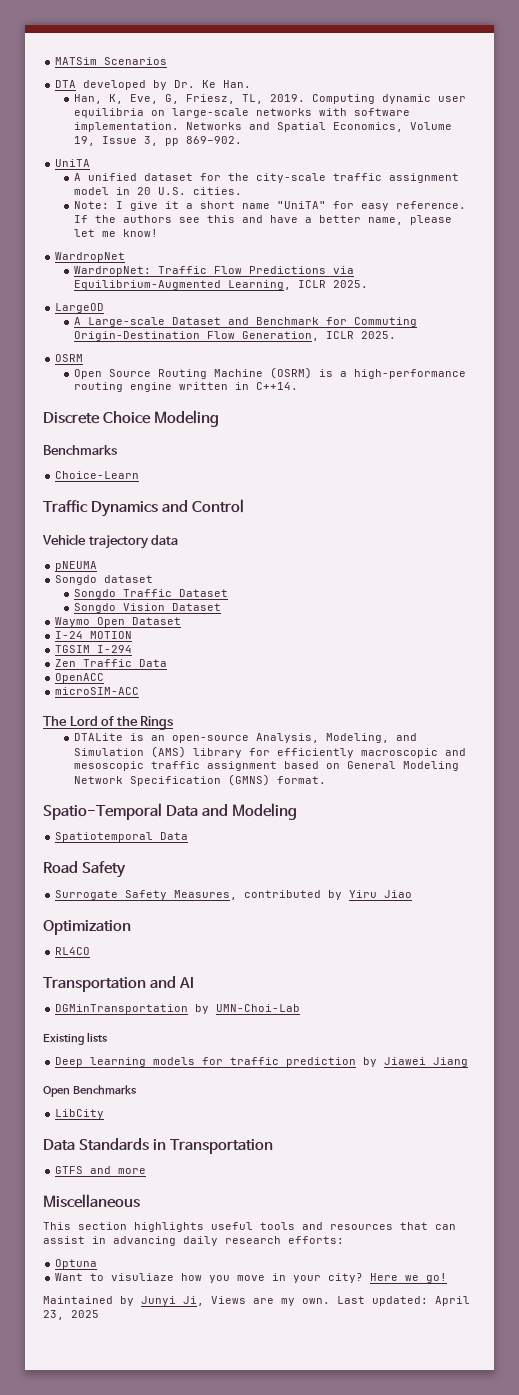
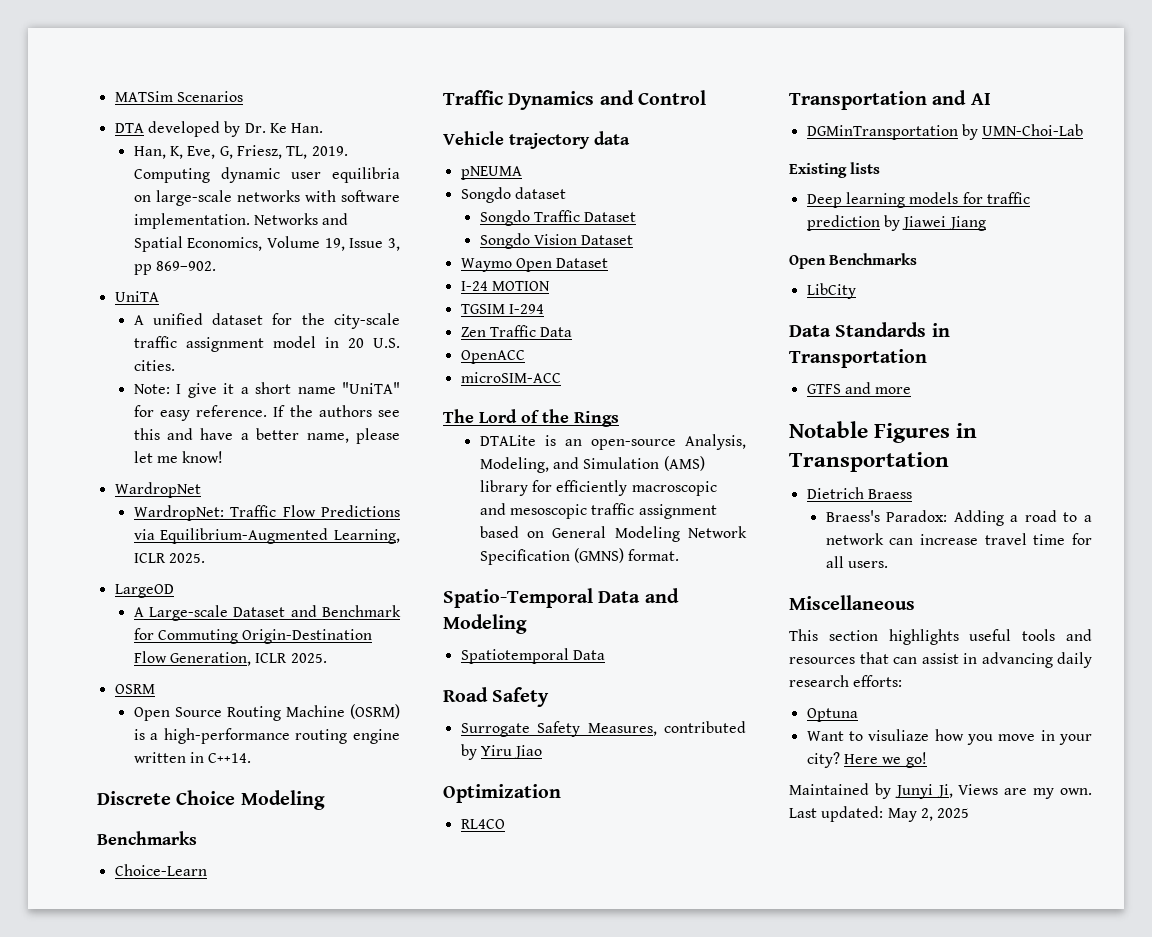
+ Notable Figures in Transportation
+ Dietrich Braess
+ Braess's Paradox: Adding a road to a network can increase travel time for all users.
- Last updated: April 23, 2025
+ Last updated: May 2, 2025

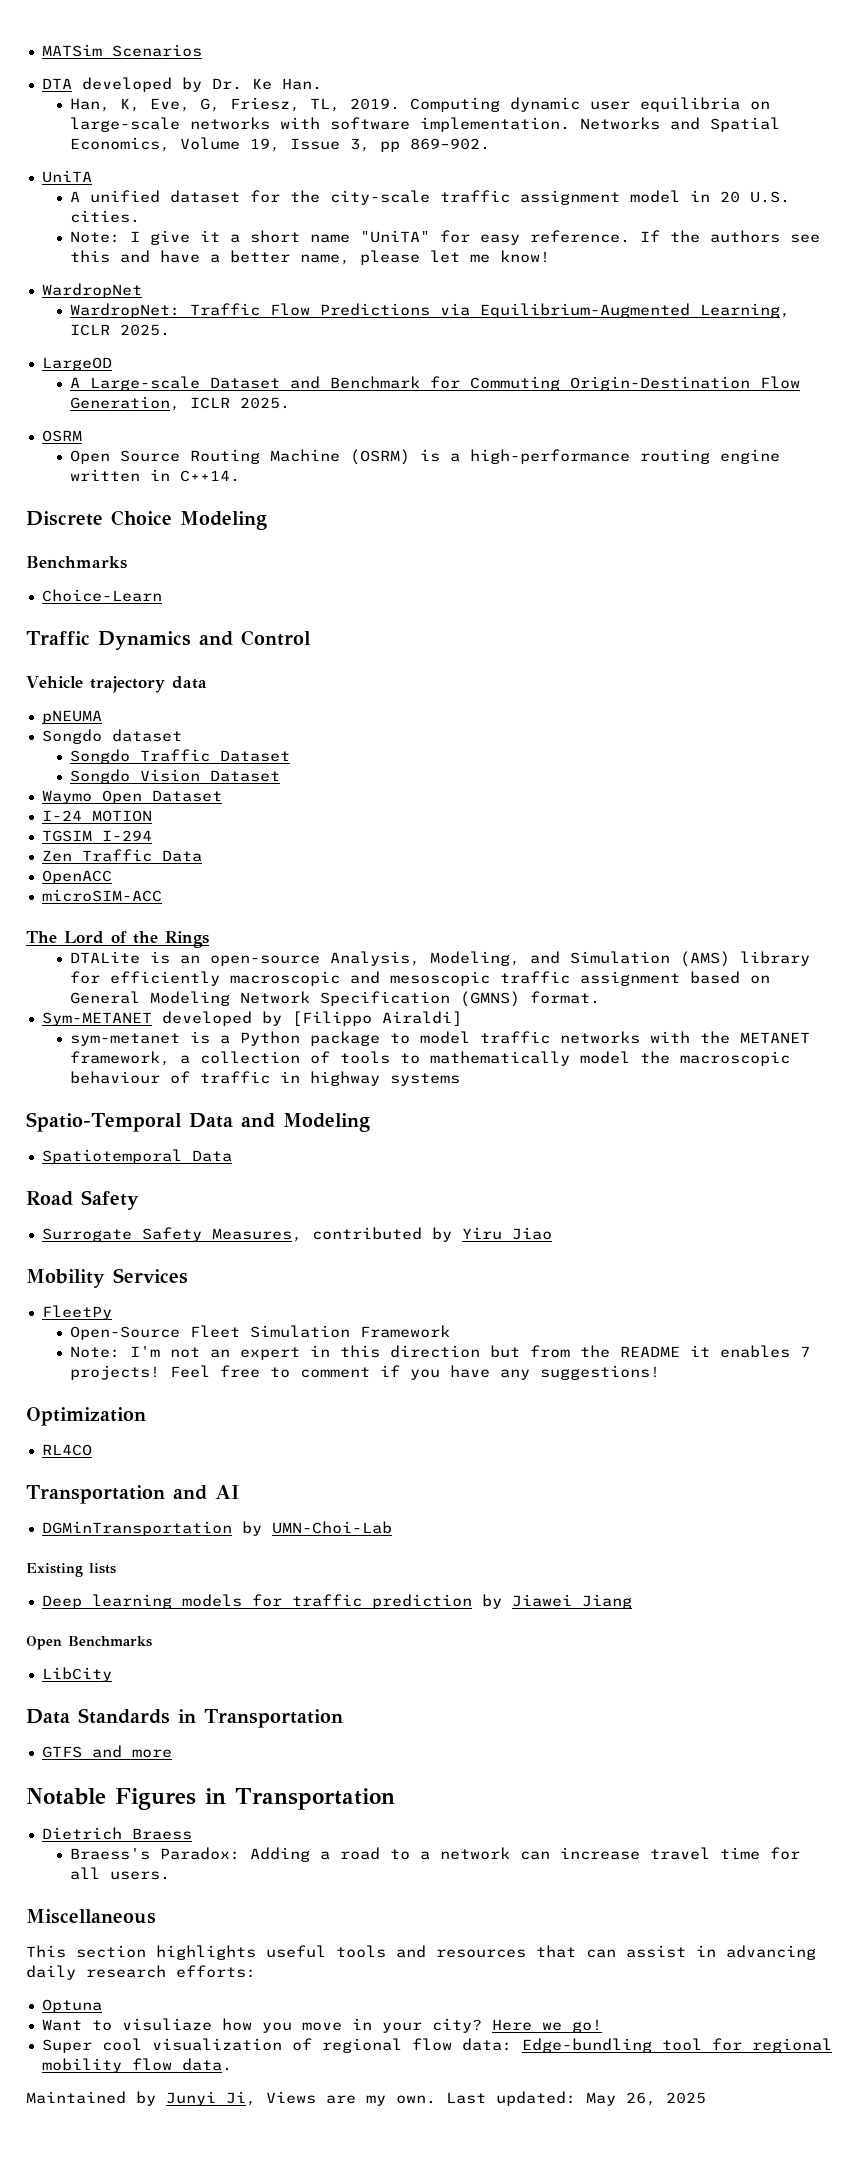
+ Sym-METANET developed by [Filippo Airaldi]
+ sym-metanet is a Python package to model traffic networks with the METANET framework, a collection of tools to mathematically model the macroscopic behaviour of traffic in highway systems
+ Mobility Services
+ FleetPy
+ Open-Source Fleet Simulation Framework
+ Note: I'm not an expert in this direction but from the README it enables 7 projects! Feel free to comment if you have any suggestions!
+ Super cool visualization of regional flow data: Edge-bundling tool for regional mobility flow data.
- Last updated: May 2, 2025
+ Last updated: May 26, 2025

